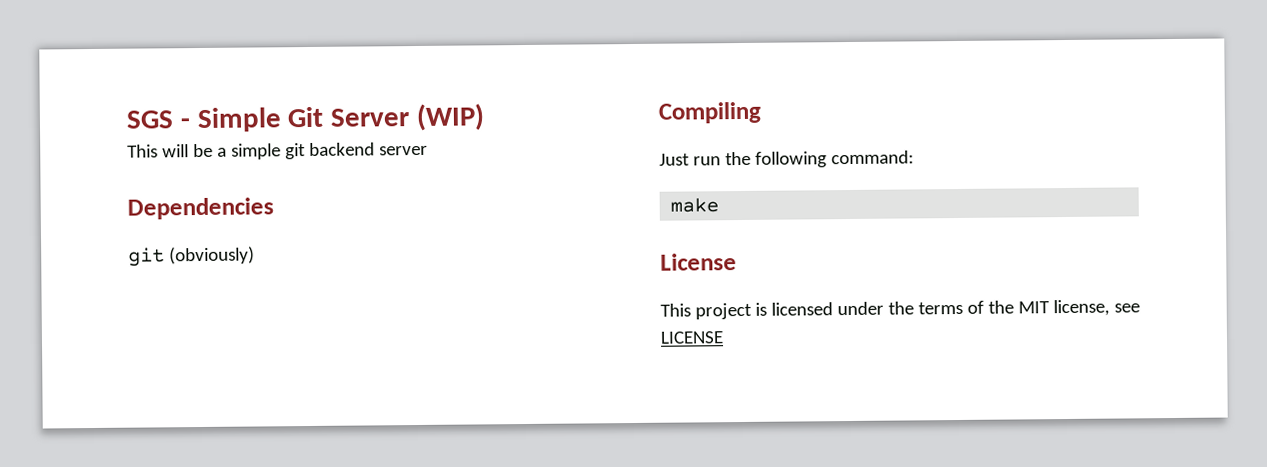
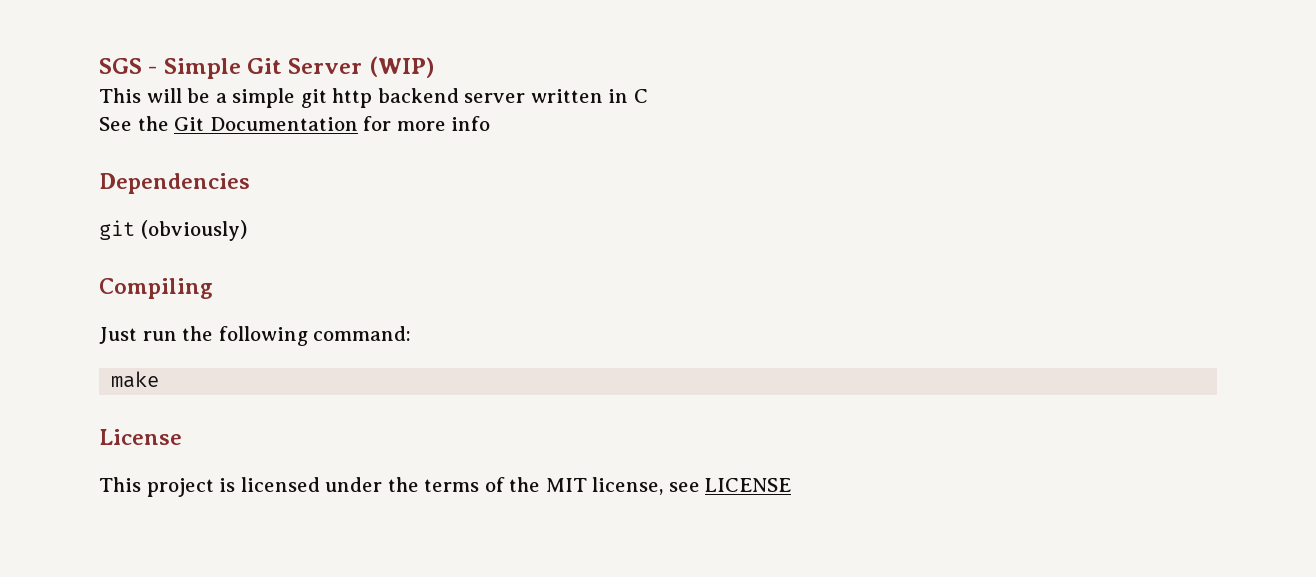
- This will be a simple git backend server
+ This will be a simple git http backend server written in C
+ See the Git Documentation for more info

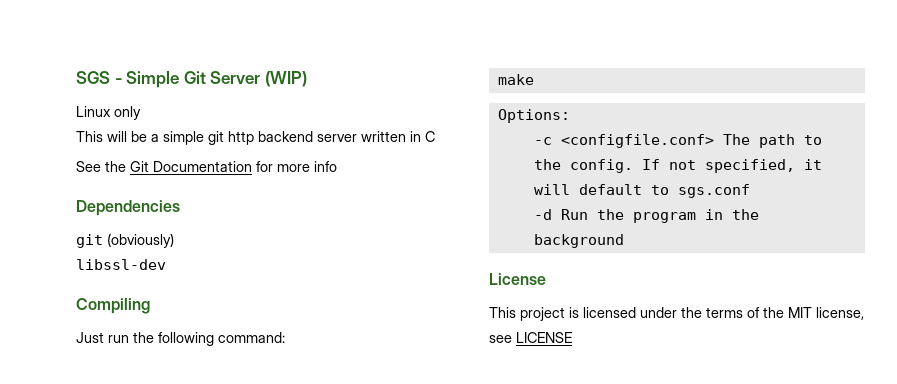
+ Linux only
+ libssl-dev
+ Options:
+ -c <configfile.conf> The path to the config. If not specified, it will default to sgs.conf
+ -d Run the program in the background

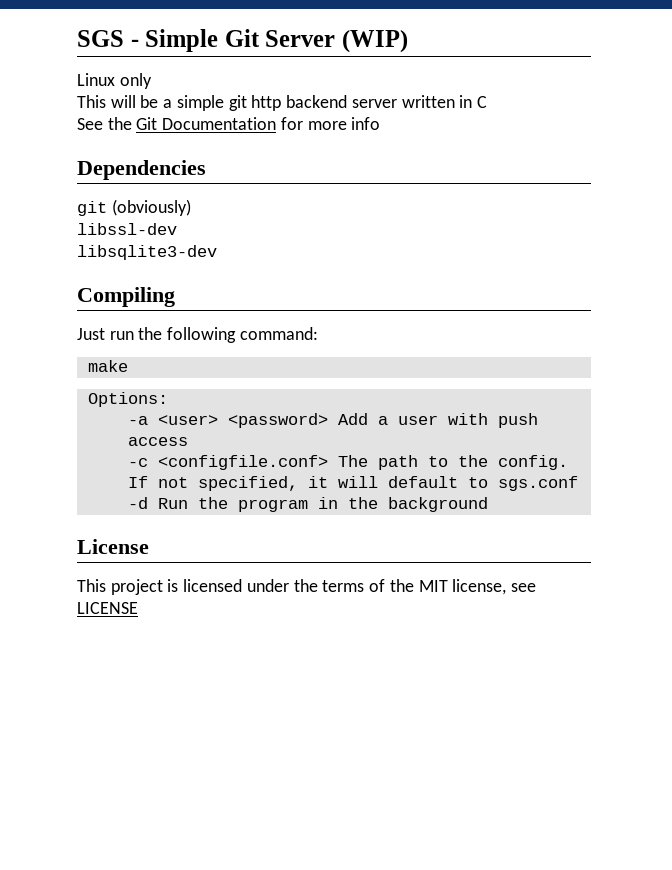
+ libsqlite3-dev
+ -a <user> <password> Add a user with push access

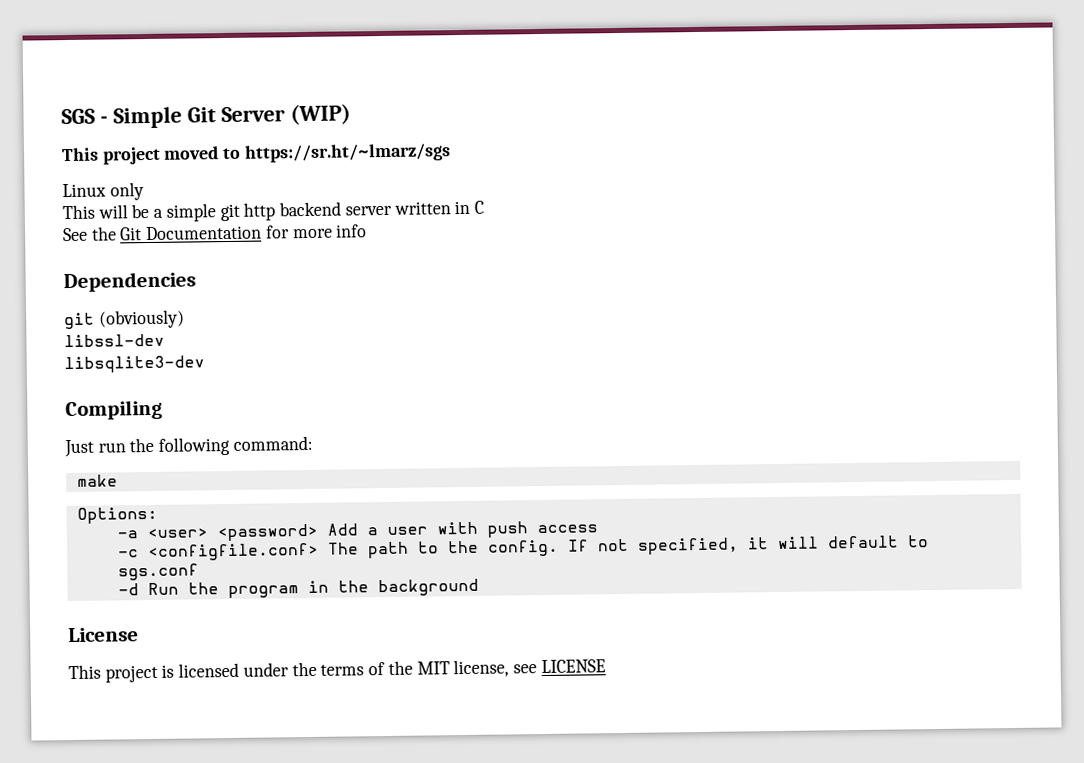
+ This project moved to https://sr.ht/~lmarz/sgs

